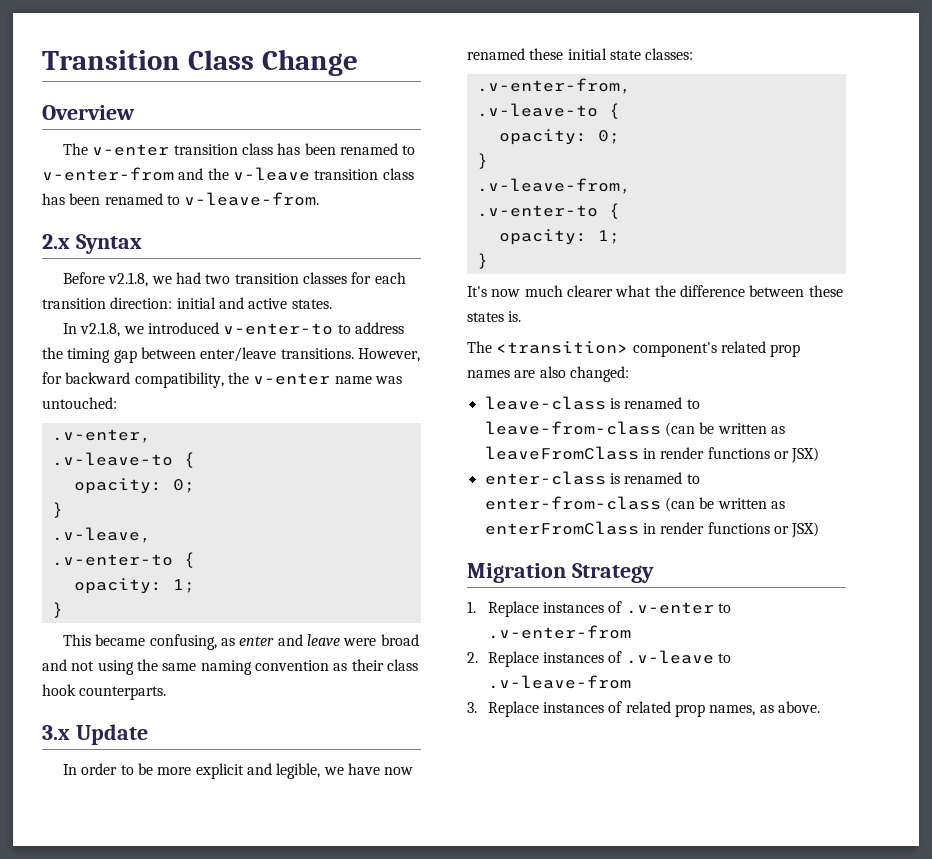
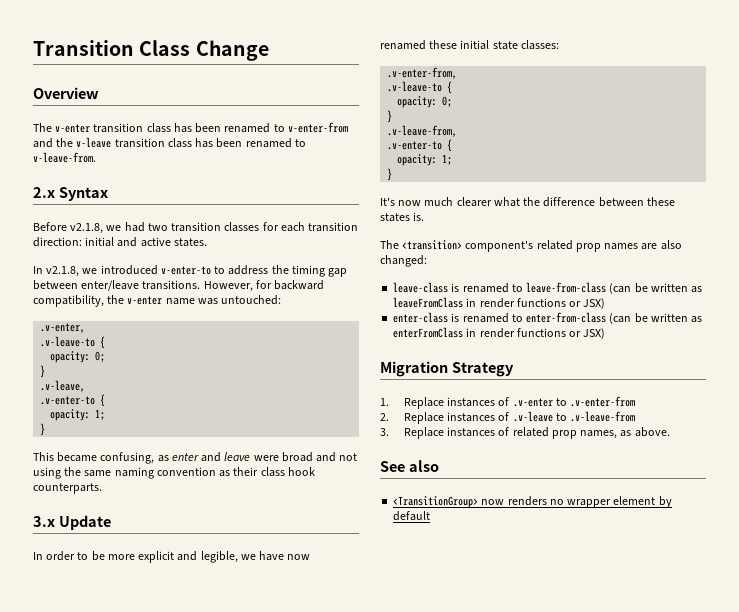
+ See also
+ <TransitionGroup> now renders no wrapper element by default

